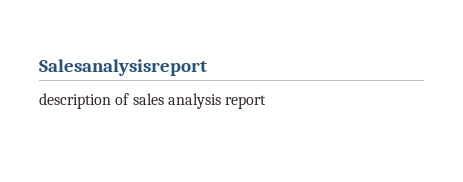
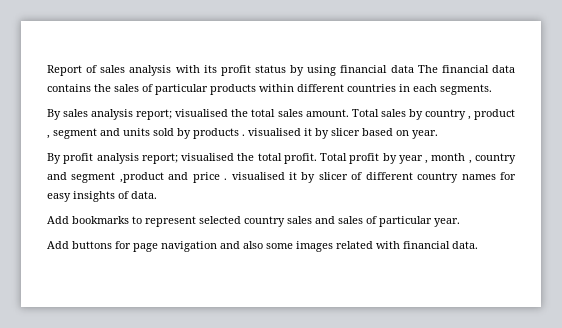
- Salesanalysisreport
- description of sales analysis report
+ Report of sales analysis with its profit status by using financial data The financial data contains the sales of particular products within different countries in each segments.
+ By sales analysis report; visualised the total sales amount. Total sales by country , product , segment and units sold by products . visualised it by slicer based on year.
+ By profit analysis report; visualised the total profit. Total profit by year , month , country and segment ,product and price . visualised it by slicer of different country names for easy insights of data.
+ Add bookmarks to represent selected country sales and sales of particular year.
+ Add buttons for page navigation and also some images related with financial data.

